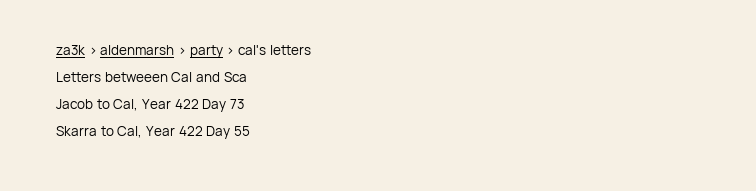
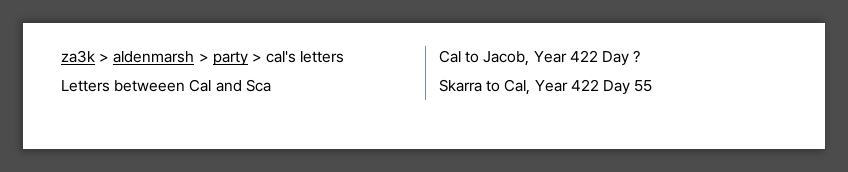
- Jacob to Cal, Year 422 Day 73
+ Cal to Jacob, Year 422 Day ?

